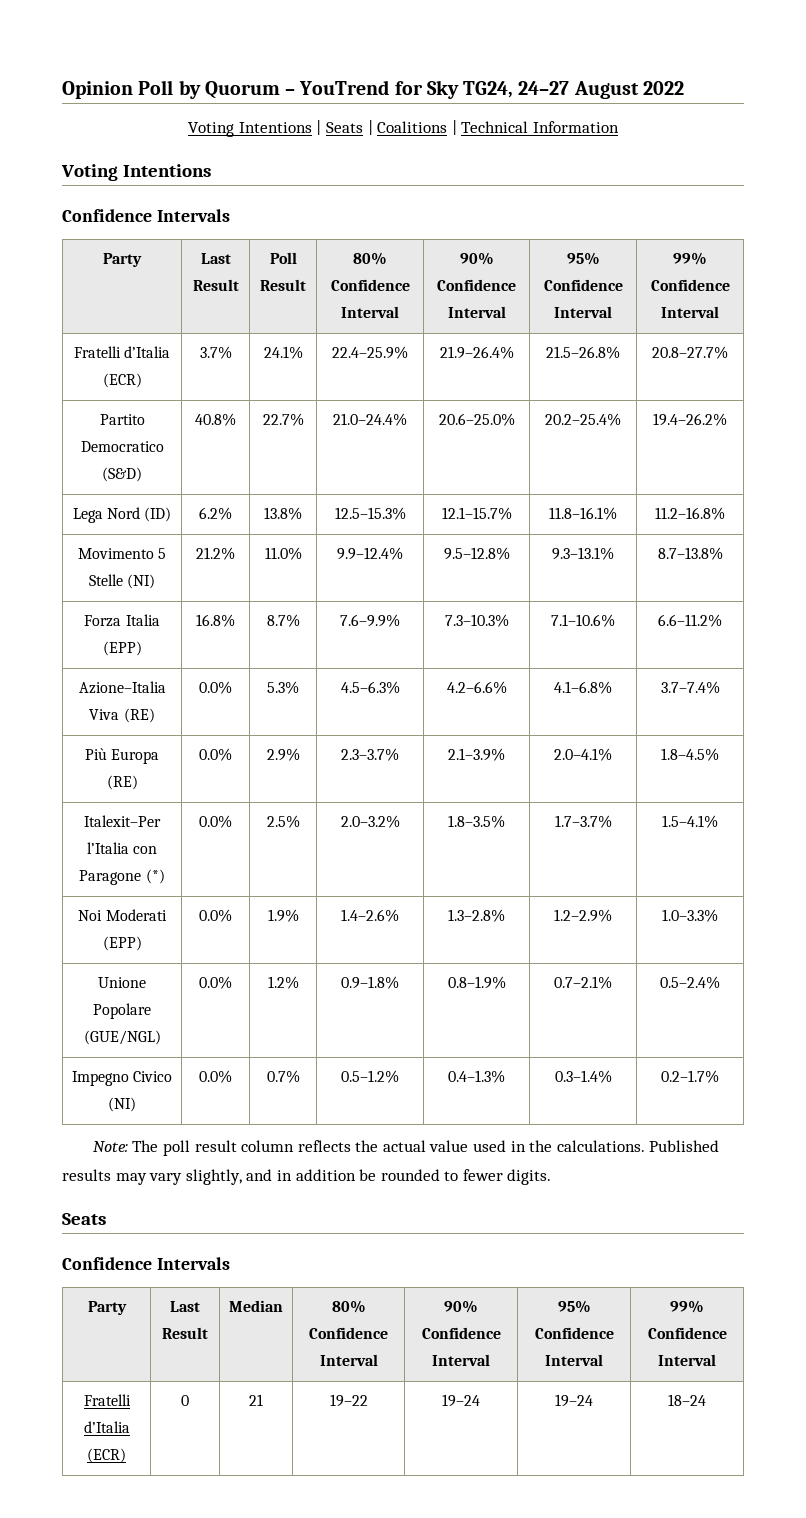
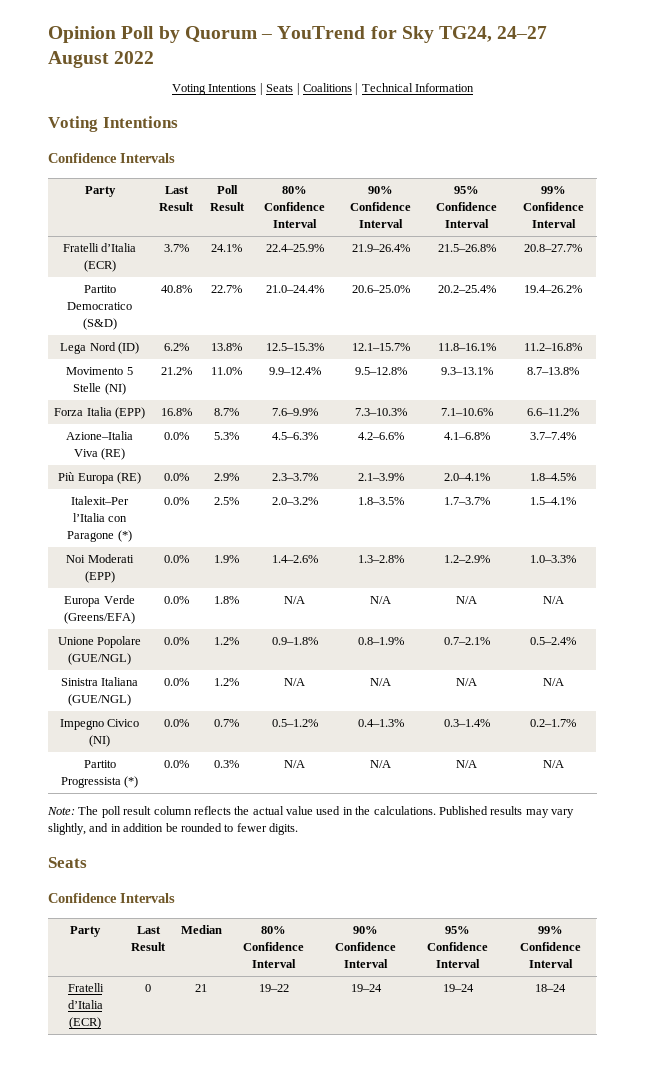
+ Europa Verde (Greens/EFA) | 0.0% | 1.8% | N/A | N/A | N/A | N/A
+ Sinistra Italiana (GUE/NGL) | 0.0% | 1.2% | N/A | N/A | N/A | N/A
+ Partito Progressista (*) | 0.0% | 0.3% | N/A | N/A | N/A | N/A

